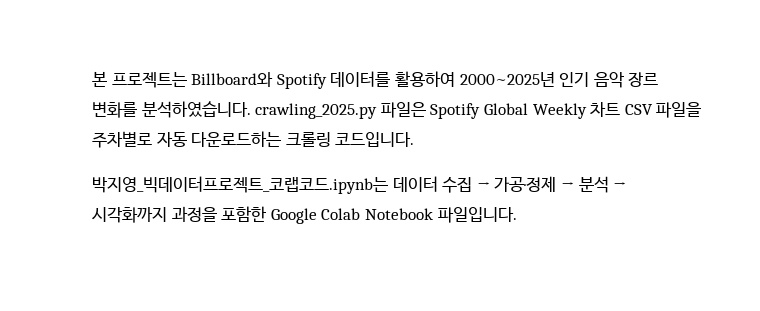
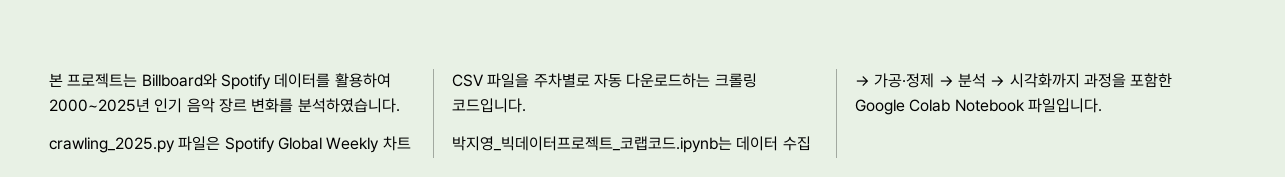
- 본 프로젝트는 Billboard와 Spotify 데이터를 활용하여 2000~2025년 인기 음악 장르 변화를 분석하였습니다. crawling_2025.py 파일은 Spotify Global Weekly 차트 CSV 파일을 주차별로 자동 다운로드하는 크롤링 코드입니다.
+ 본 프로젝트는 Billboard와 Spotify 데이터를 활용하여 2000~2025년 인기 음악 장르 변화를 분석하였습니다.
+ crawling_2025.py 파일은 Spotify Global Weekly 차트 CSV 파일을 주차별로 자동 다운로드하는 크롤링 코드입니다.

